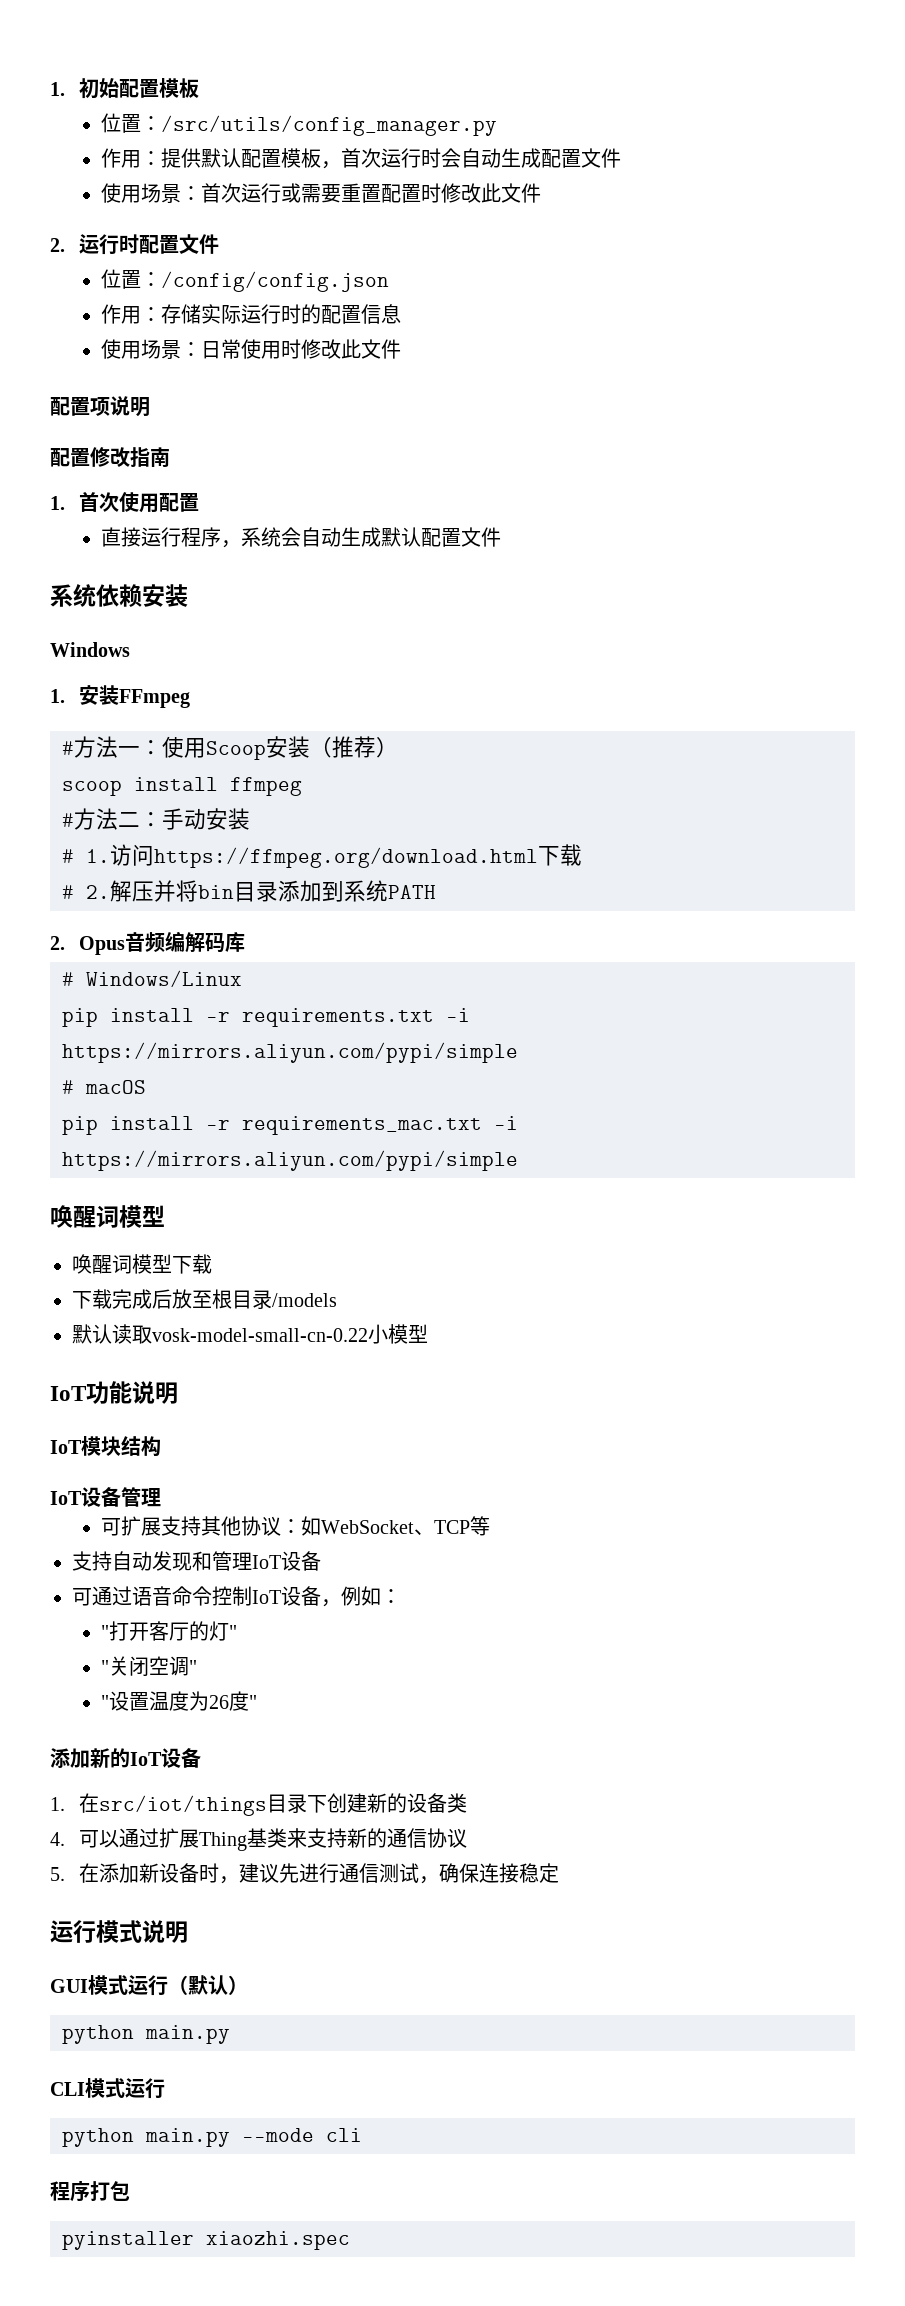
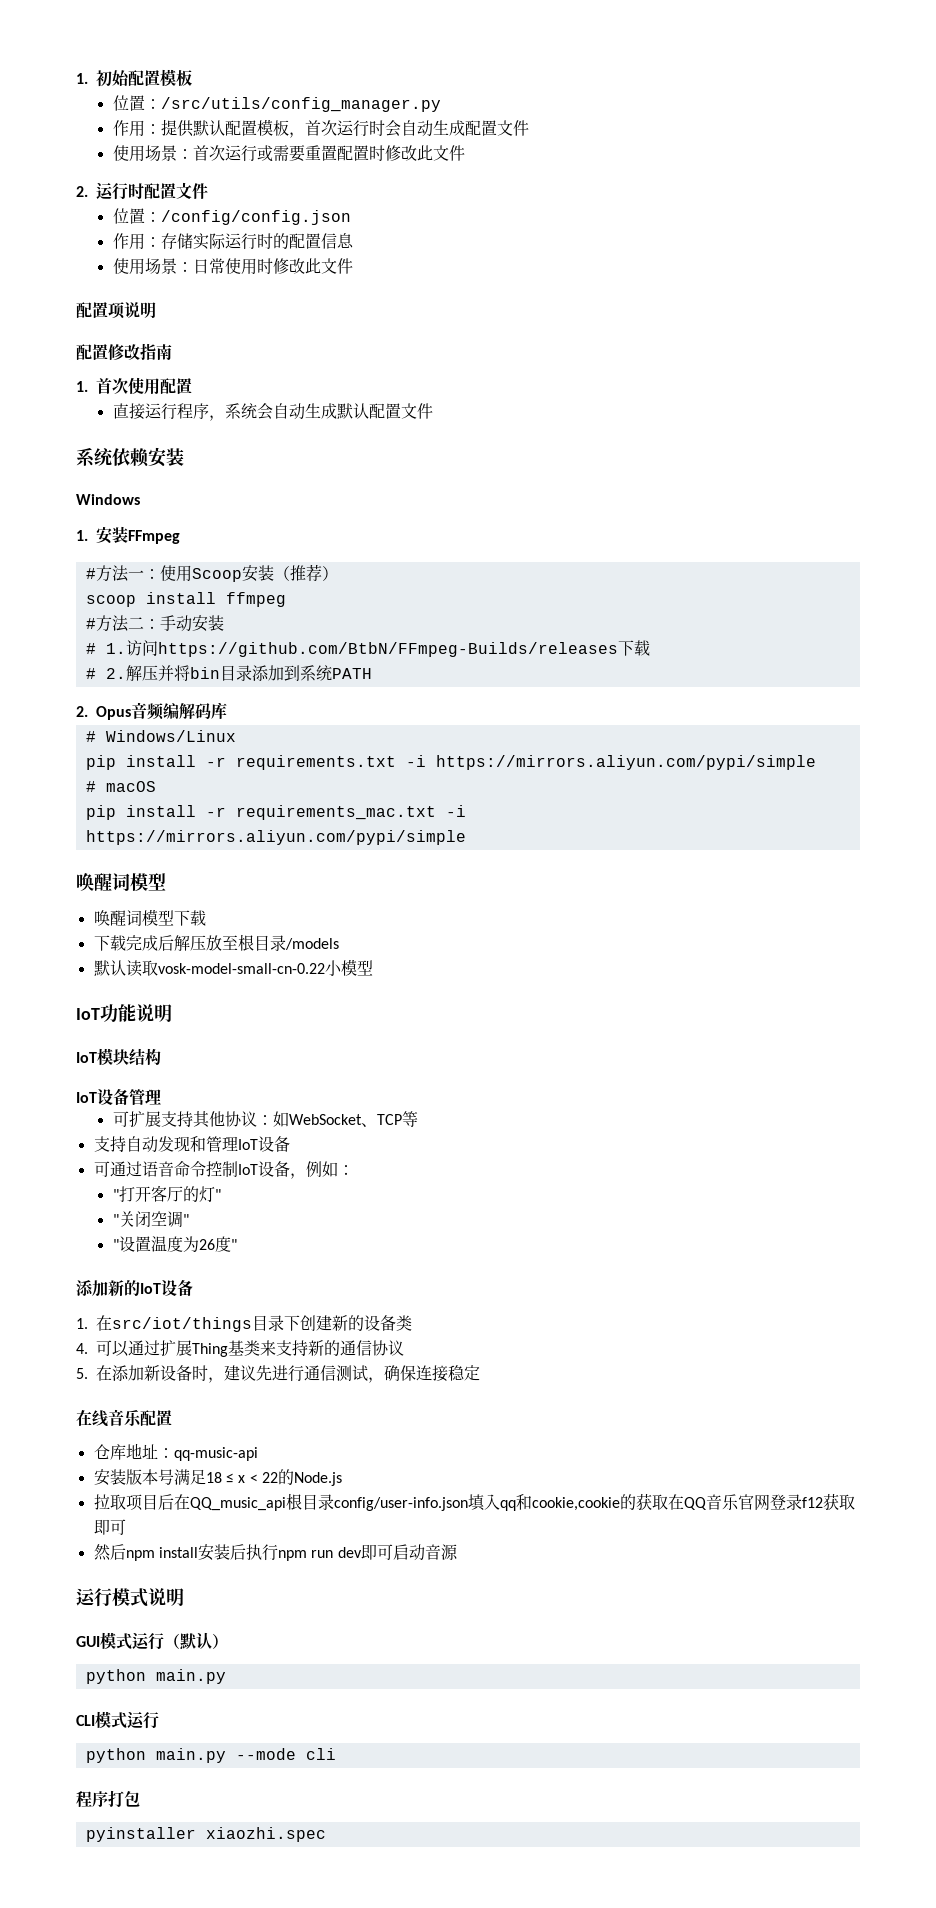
- # 1.访问https://ffmpeg.org/download.html下载
+ # 1.访问https://github.com/BtbN/FFmpeg-Builds/releases下载
- 下载完成后放至根目录/models
+ 下载完成后解压放至根目录/models
+ 在线音乐配置
+ 仓库地址：qq-music-api
+ 安装版本号满足18 ≤ x < 22的Node.js
+ 拉取项目后在QQ_music_api根目录config/user-info.json填入qq和cookie,cookie的获取在QQ音乐官网登录f12获取即可
+ 然后npm install安装后执行npm run dev即可启动音源

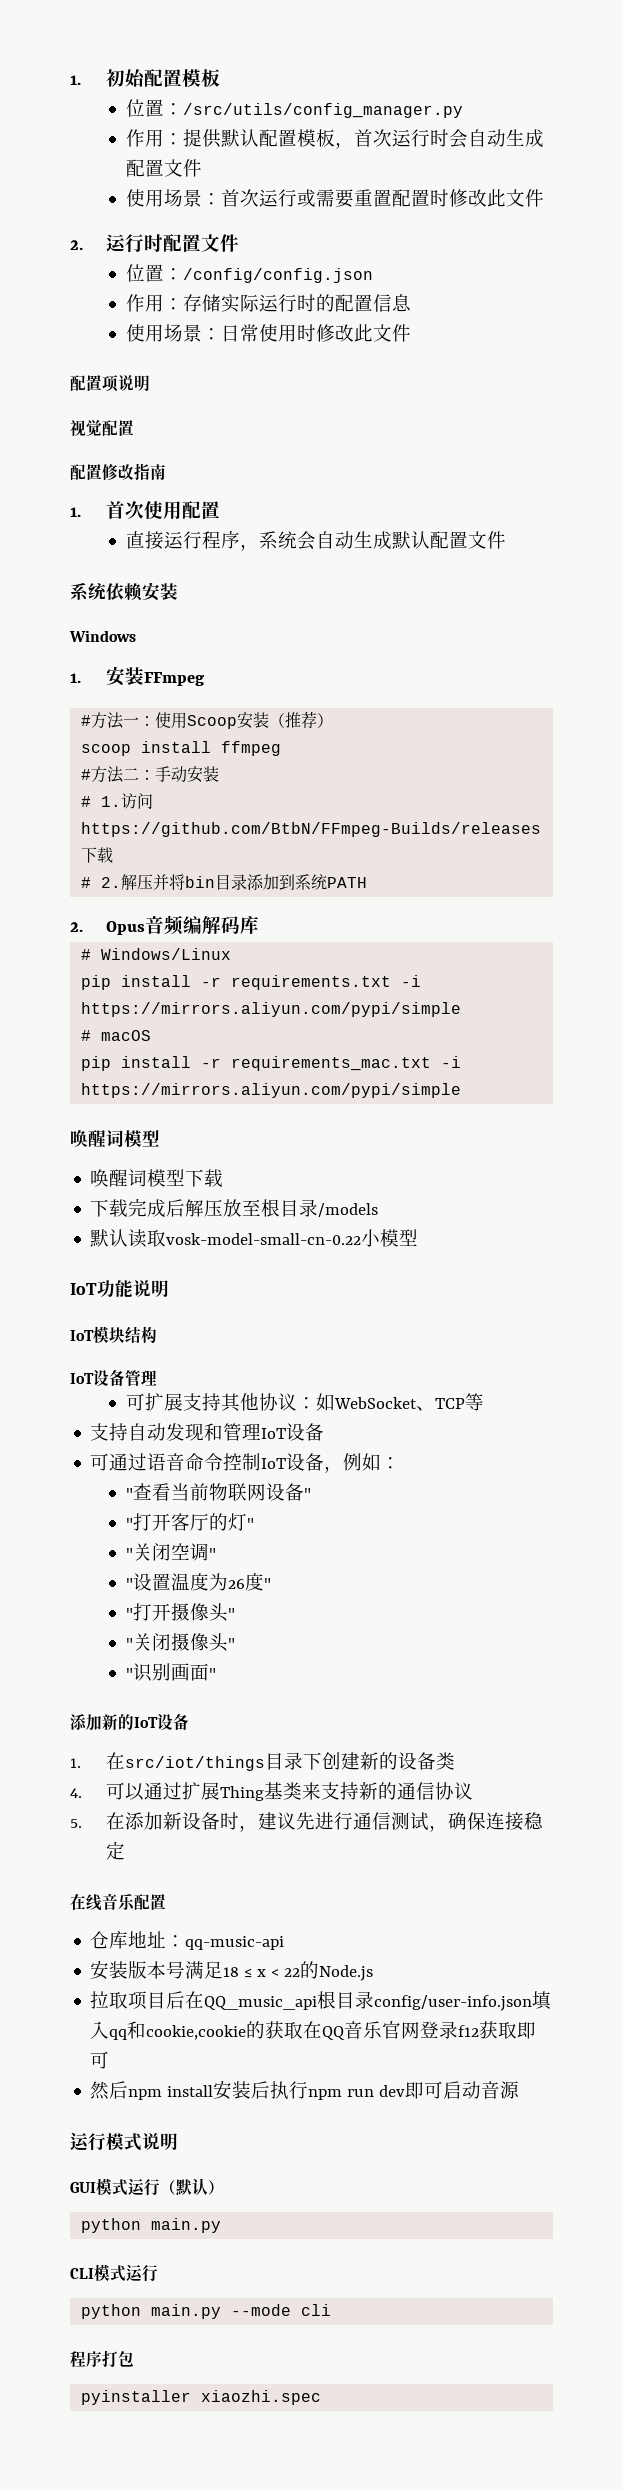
+ 视觉配置
+ "查看当前物联网设备"
+ "打开摄像头"
+ "关闭摄像头"
+ "识别画面"

